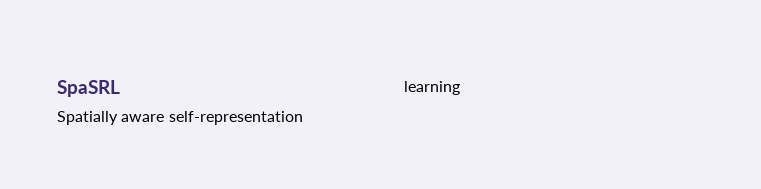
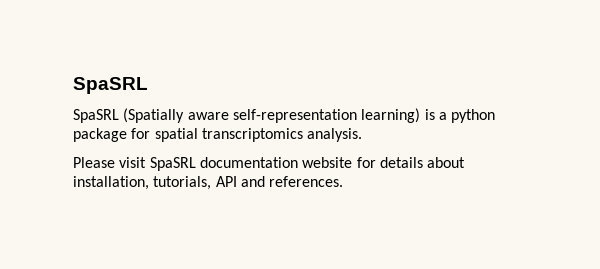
- Spatially aware self-representation learning
+ SpaSRL (Spatially aware self-representation learning) is a python package for spatial transcriptomics analysis.
+ Please visit SpaSRL documentation website for details about installation, tutorials, API and references.

